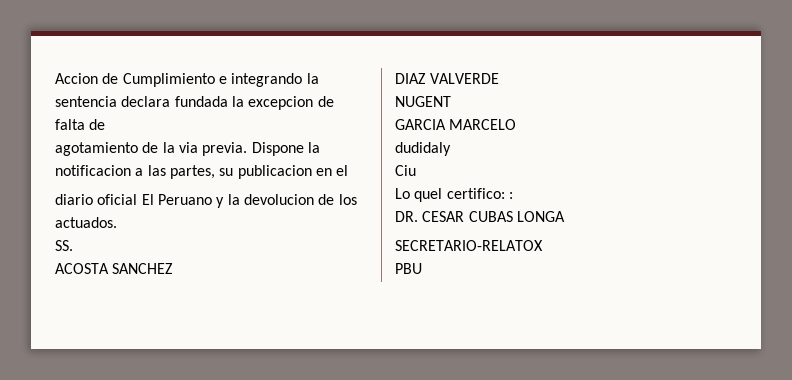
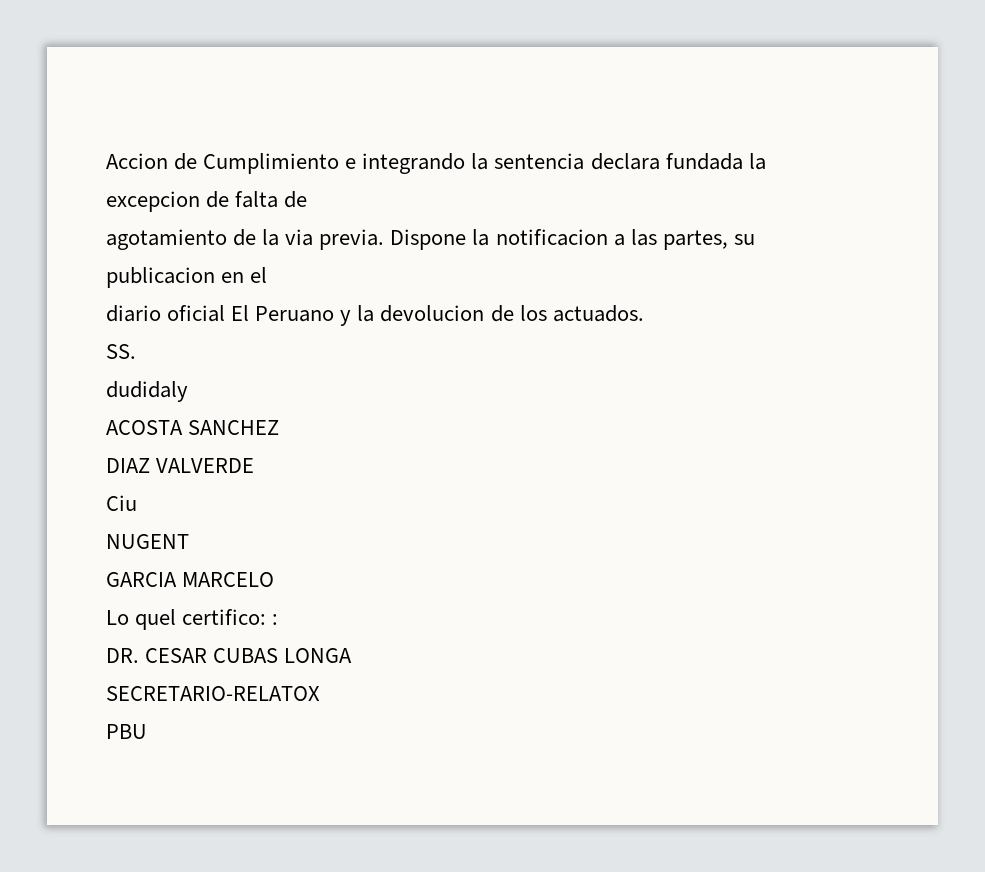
+ dudidaly
+ Ciu
- dudidaly
- Ciu

